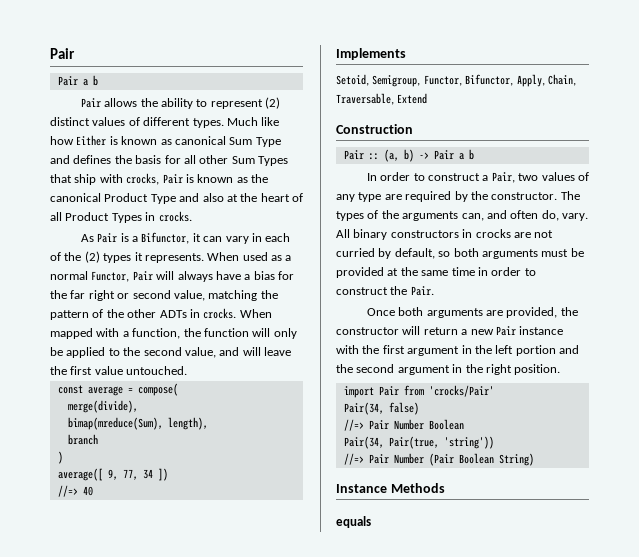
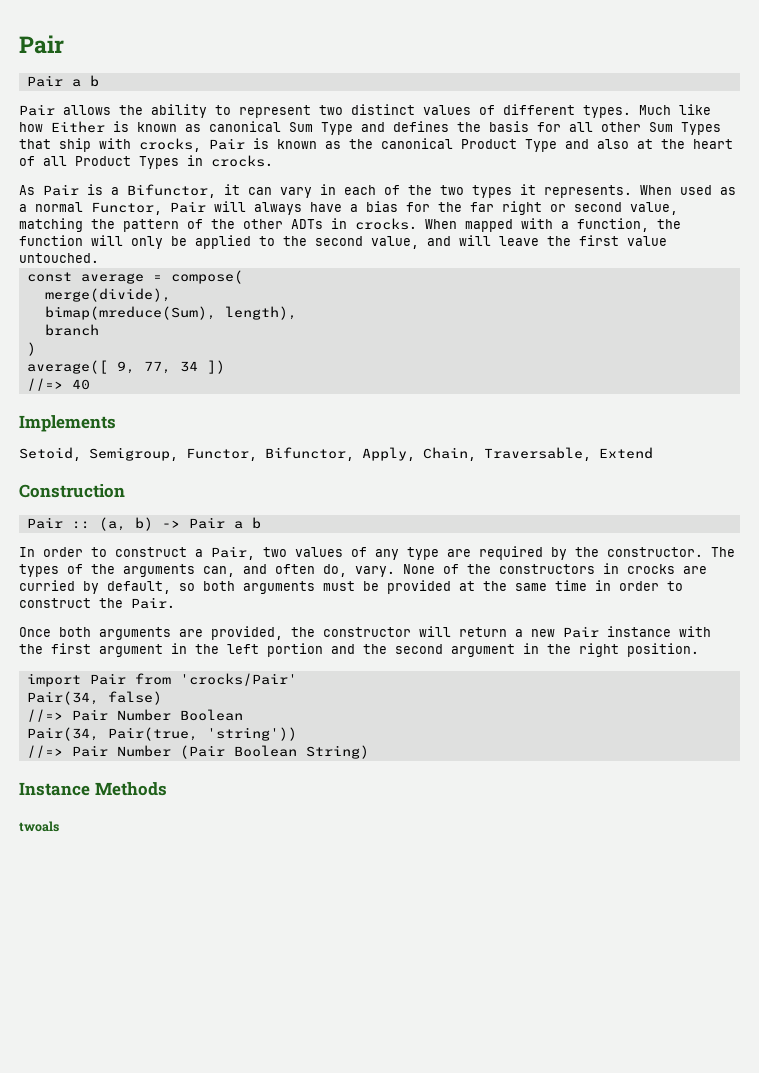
- Pair allows the ability to represent (2) distinct values of different types.
+ Pair allows the ability to represent two distinct values of different types.
- As Pair is a Bifunctor, it can vary in each of the (2) types it represents.
+ As Pair is a Bifunctor, it can vary in each of the two types it represents.
- All binary constructors in crocks are not curried by default, so both arguments must be provided at the same time in order to construct the Pair.
+ None of the constructors in crocks are curried by default, so both arguments must be provided at the same time in order to construct the Pair.
- equals
+ twoals

